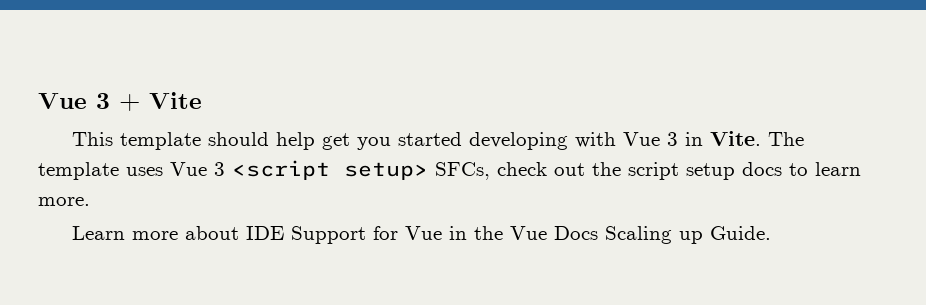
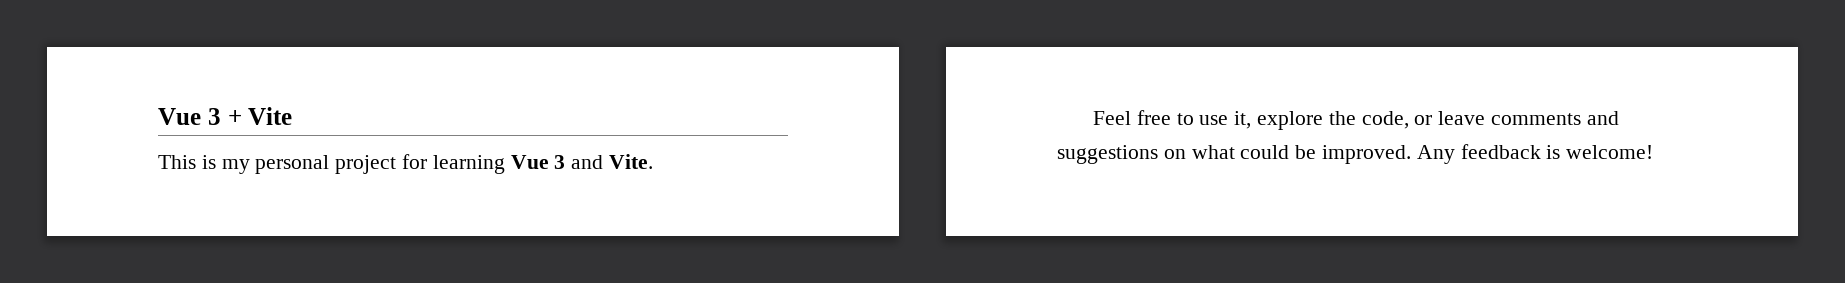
- This template should help get you started developing with Vue 3 in Vite. The template uses Vue 3 <script setup> SFCs, check out the script setup docs to learn more.
- Learn more about IDE Support for Vue in the Vue Docs Scaling up Guide.
+ This is my personal project for learning Vue 3 and Vite.
+ Feel free to use it, explore the code, or leave comments and suggestions on what could be improved. Any feedback is welcome!

